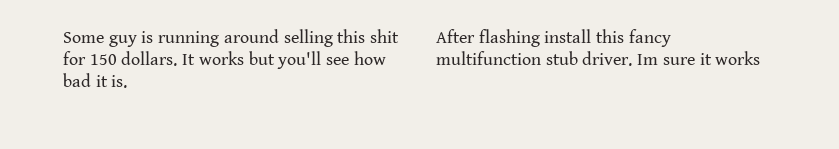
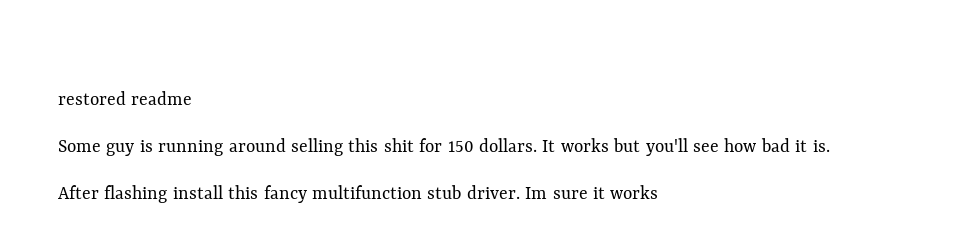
+ restored readme

